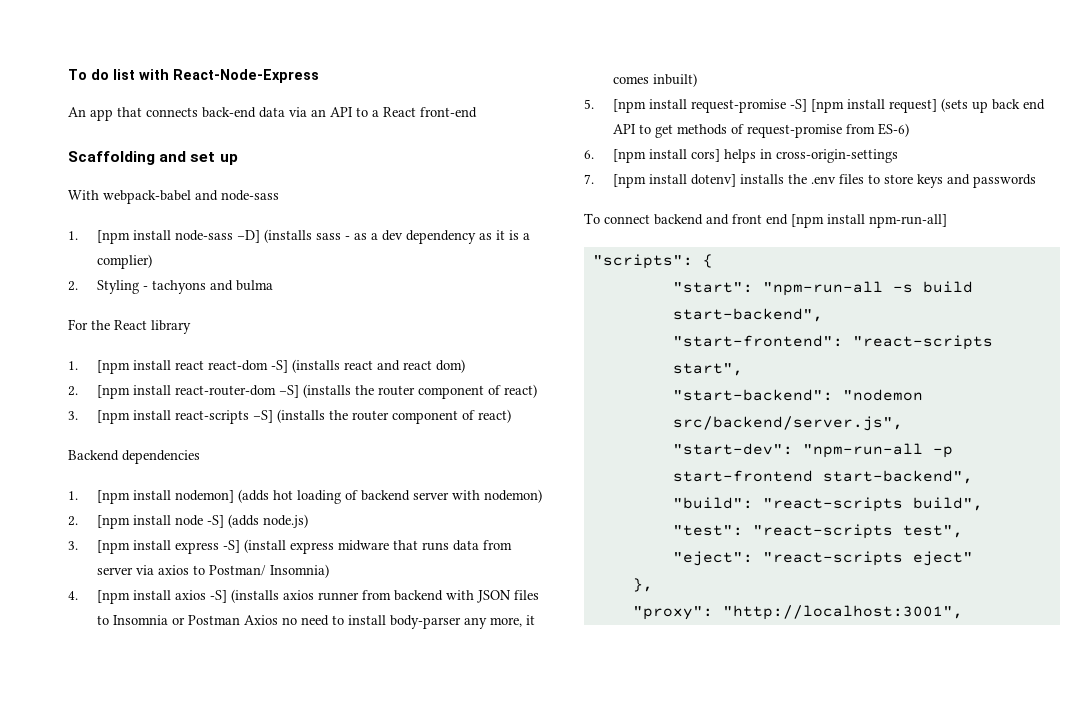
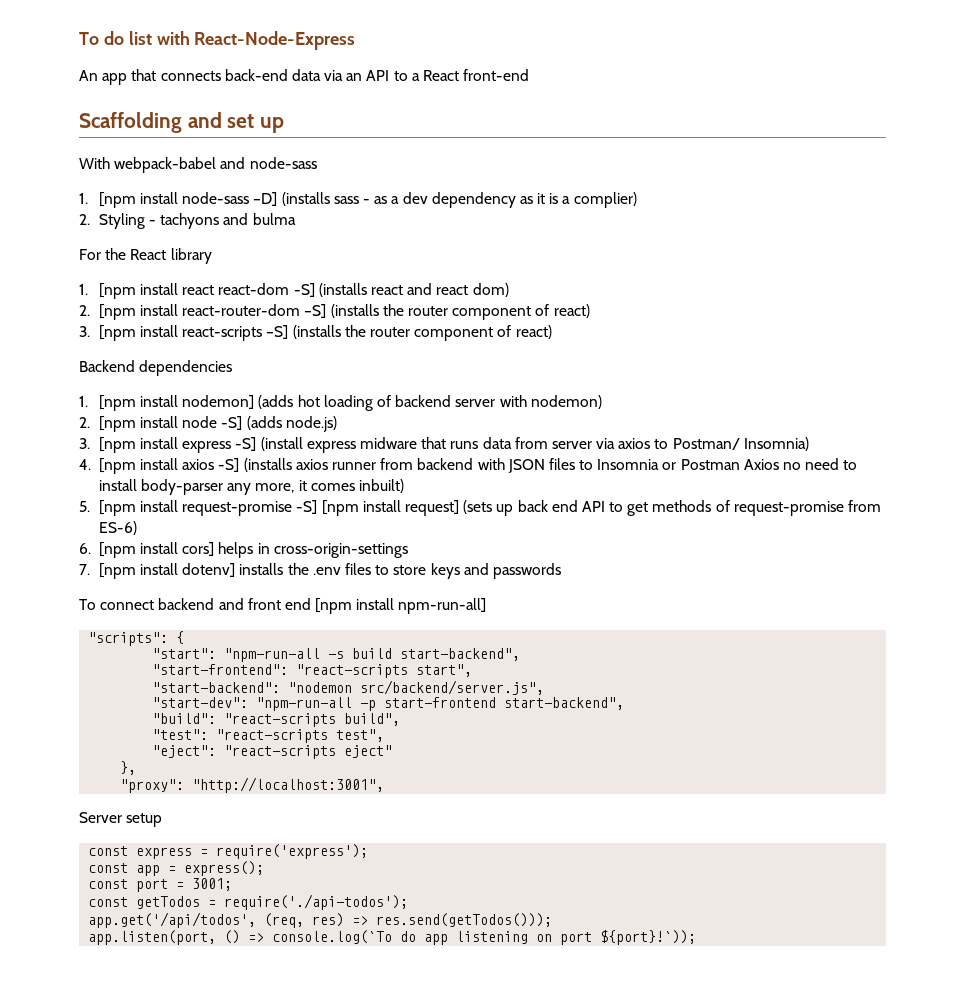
+ Server setup
+ const express = require('express');
+ const app = express();
+ const port = 3001;
+ const getTodos = require('./api-todos');
+ app.get('/api/todos', (req, res) => res.send(getTodos()));
+ app.listen(port, () => console.log(`To do app listening on port ${port}!`));

